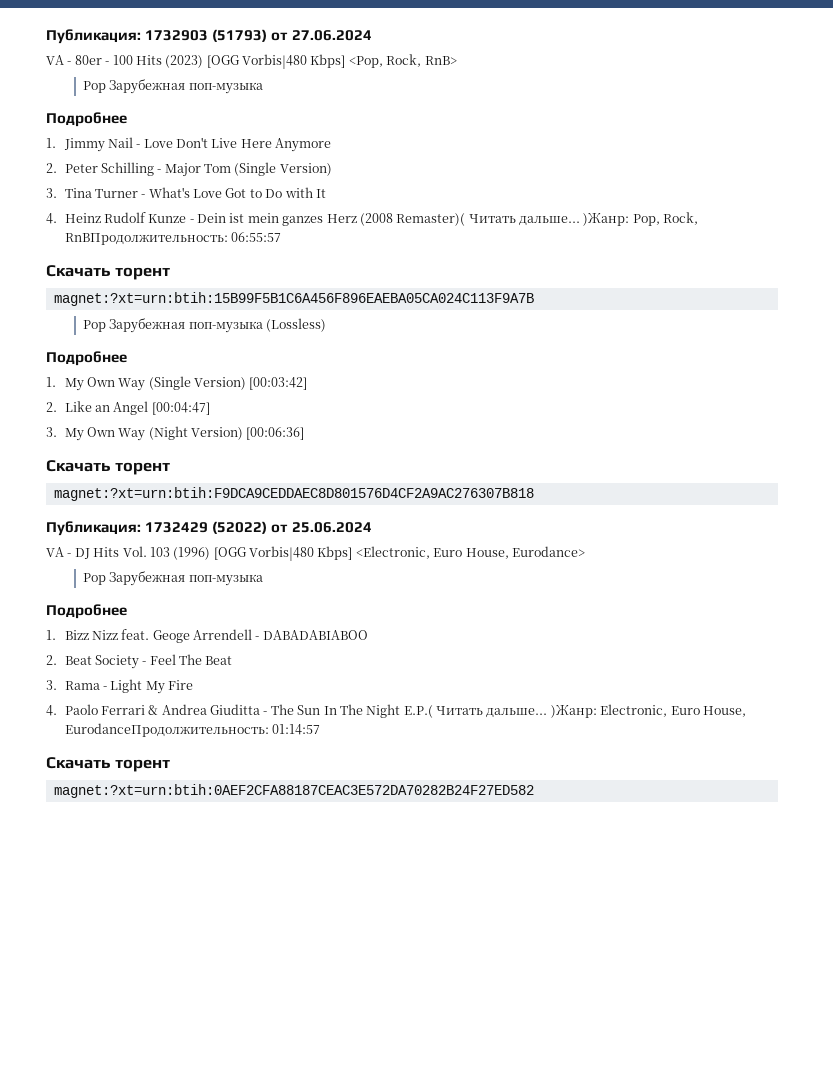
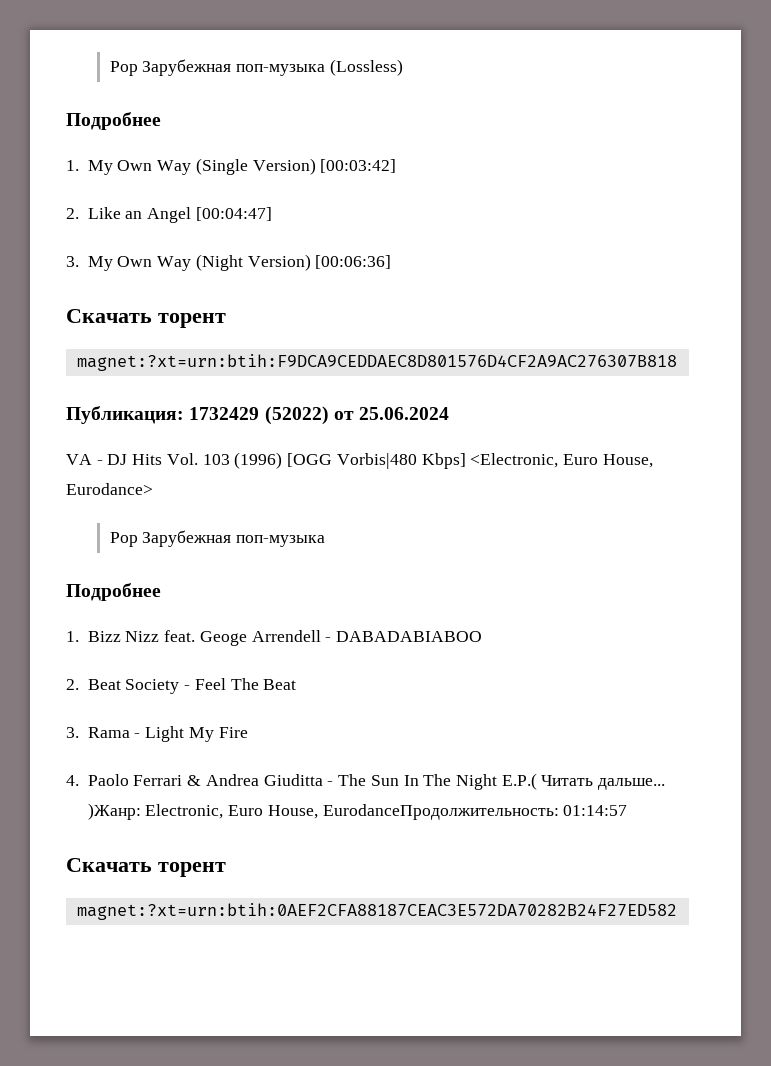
- Публикация: 1732903 (51793) от 27.06.2024
- VA - 80er - 100 Hits (2023) [OGG Vorbis|480 Kbps] <Pop, Rock, RnB>
- Pop Зарубежная поп-музыка
- Подробнее
- 1. Jimmy Nail - Love Don't Live Here Anymore
- 2. Peter Schilling - Major Tom (Single Version)
- 3. Tina Turner - What's Love Got to Do with It
- 4. Heinz Rudolf Kunze - Dein ist mein ganzes Herz (2008 Remaster)( Читать дальше... )Жанр: Pop, Rock, RnBПродолжительность: 06:55:57
- Скачать торент
- magnet:?xt=urn:btih:15B99F5B1C6A456F896EAEBA05CA024C113F9A7B

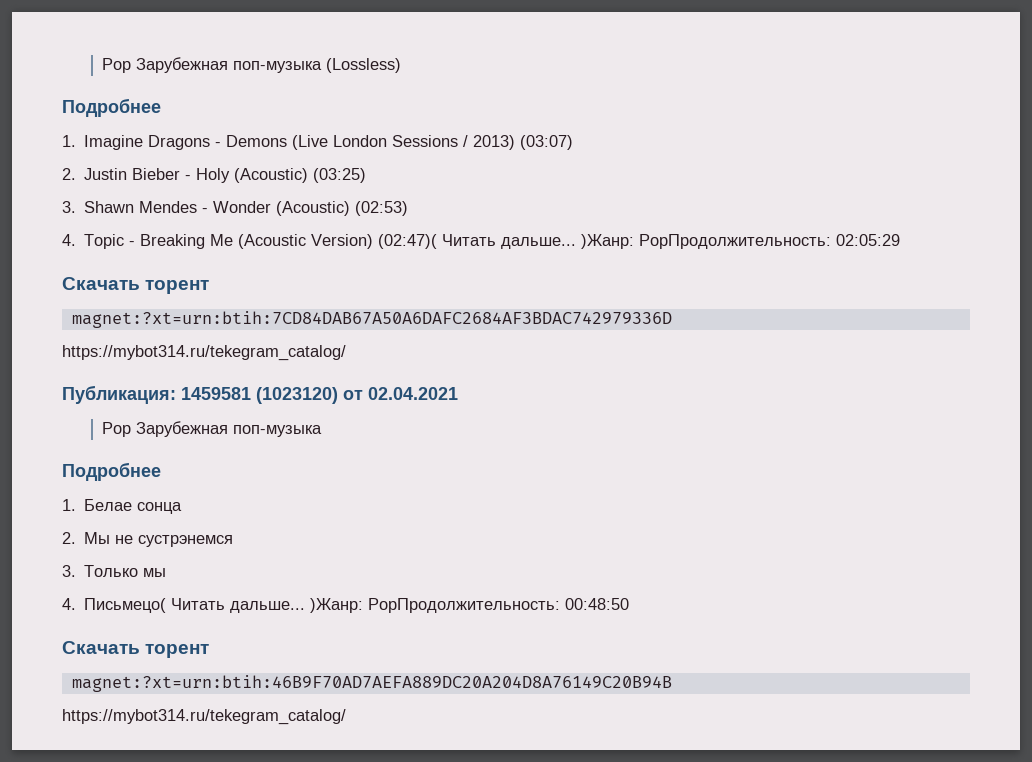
- 1. My Own Way (Single Version) [00:03:42]
- 2. Like an Angel [00:04:47]
- 3. My Own Way (Night Version) [00:06:36]
+ 1. Imagine Dragons - Demons (Live London Sessions / 2013) (03:07)
+ 2. Justin Bieber - Holy (Acoustic) (03:25)
+ 3. Shawn Mendes - Wonder (Acoustic) (02:53)
+ 4. Topic - Breaking Me (Acoustic Version) (02:47)( Читать дальше... )Жанр: PopПродолжительность: 02:05:29
  Скачать торент
- magnet:?xt=urn:btih:F9DCA9CEDDAEC8D801576D4CF2A9AC276307B818
+ magnet:?xt=urn:btih:7CD84DAB67A50A6DAFC2684AF3BDAC742979336D
+ https://mybot314.ru/tekegram_catalog/
- Публикация: 1732429 (52022) от 25.06.2024
- VA - DJ Hits Vol. 103 (1996) [OGG Vorbis|480 Kbps] <Electronic, Euro House, Eurodance>
+ Публикация: 1459581 (1023120) от 02.04.2021
- 1. Bizz Nizz feat. Geoge Arrendell - DABADABIABOO
- 2. Beat Society - Feel The Beat
- 3. Rama - Light My Fire
- 4. Paolo Ferrari & Andrea Giuditta - The Sun In The Night E.P.( Читать дальше... )Жанр: Electronic, Euro House, EurodanceПродолжительность: 01:14:57
+ 1. Белае сонца
+ 2. Мы не сустрэнемся
+ 3. Только мы
+ 4. Письмецо( Читать дальше... )Жанр: PopПродолжительность: 00:48:50
  Скачать торент
- magnet:?xt=urn:btih:0AEF2CFA88187CEAC3E572DA70282B24F27ED582
+ magnet:?xt=urn:btih:46B9F70AD7AEFA889DC20A204D8A76149C20B94B
+ https://mybot314.ru/tekegram_catalog/

